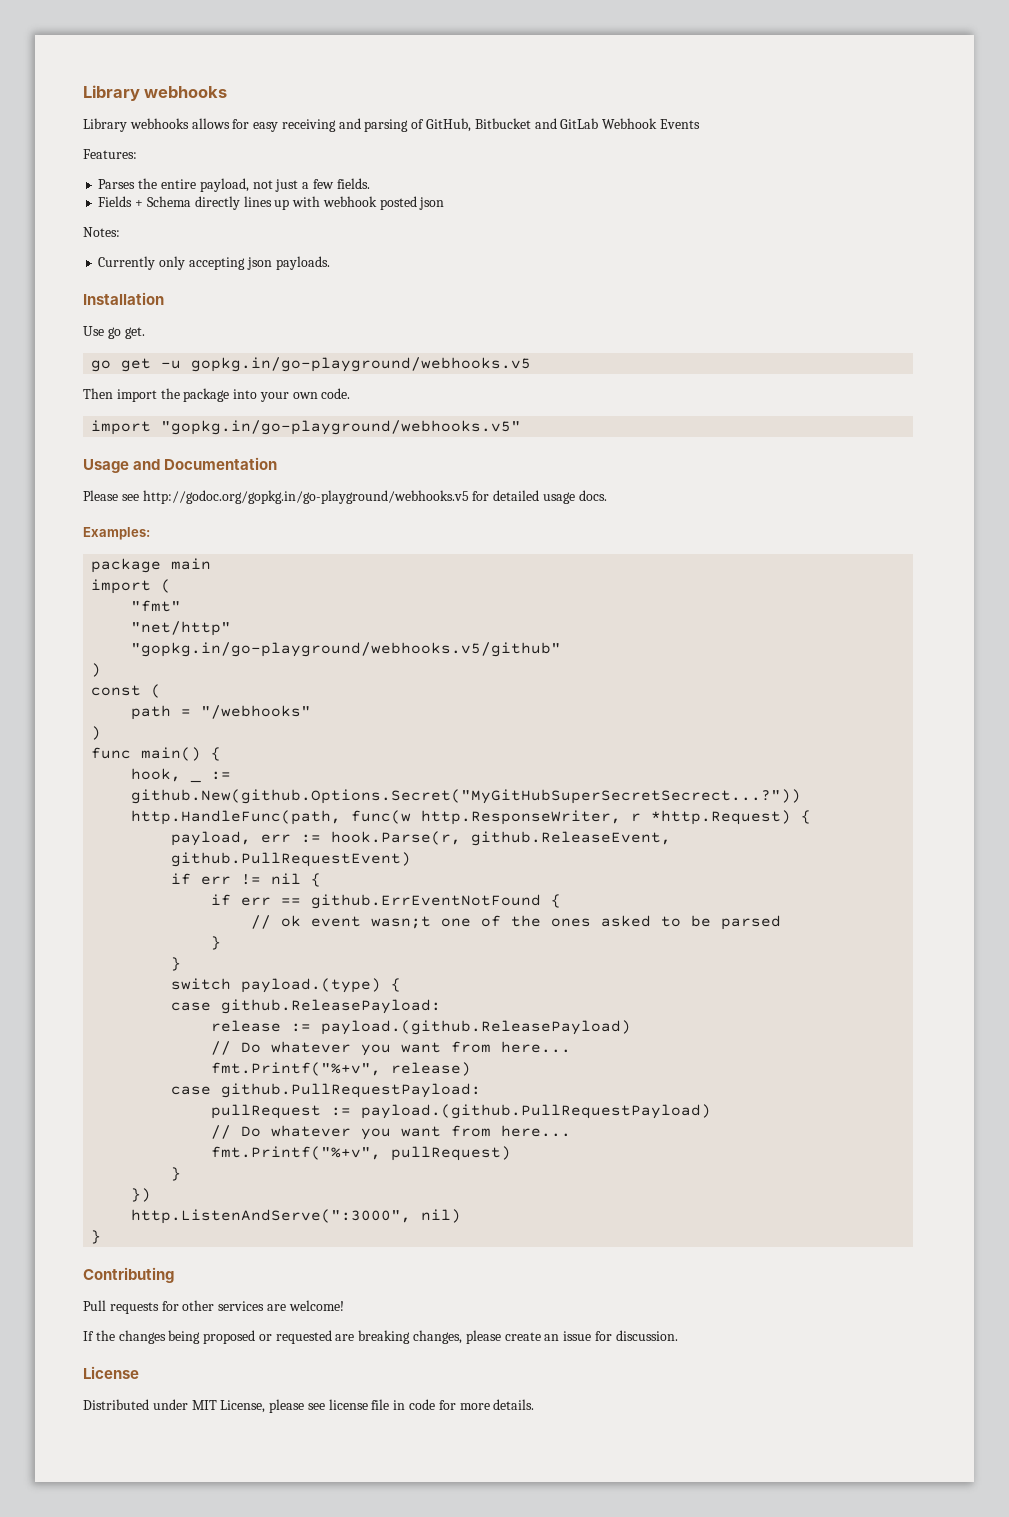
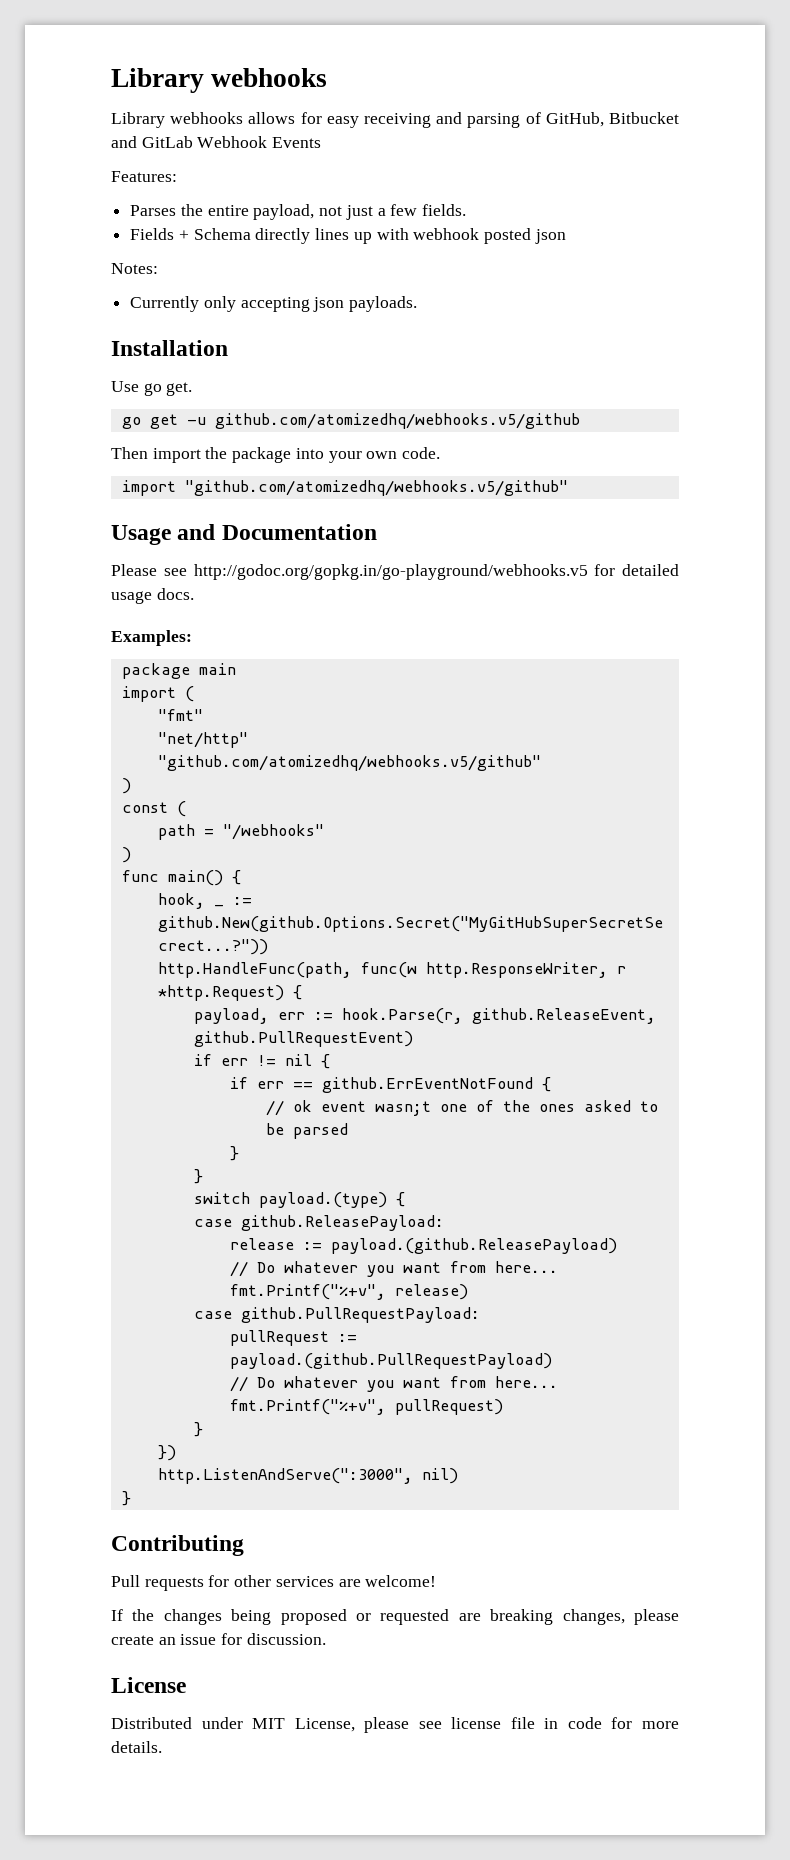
- go get -u gopkg.in/go-playground/webhooks.v5
+ go get -u github.com/atomizedhq/webhooks.v5/github
- import "gopkg.in/go-playground/webhooks.v5"
+ import "github.com/atomizedhq/webhooks.v5/github"
  "net/http"
- "gopkg.in/go-playground/webhooks.v5/github"
+ "github.com/atomizedhq/webhooks.v5/github"

